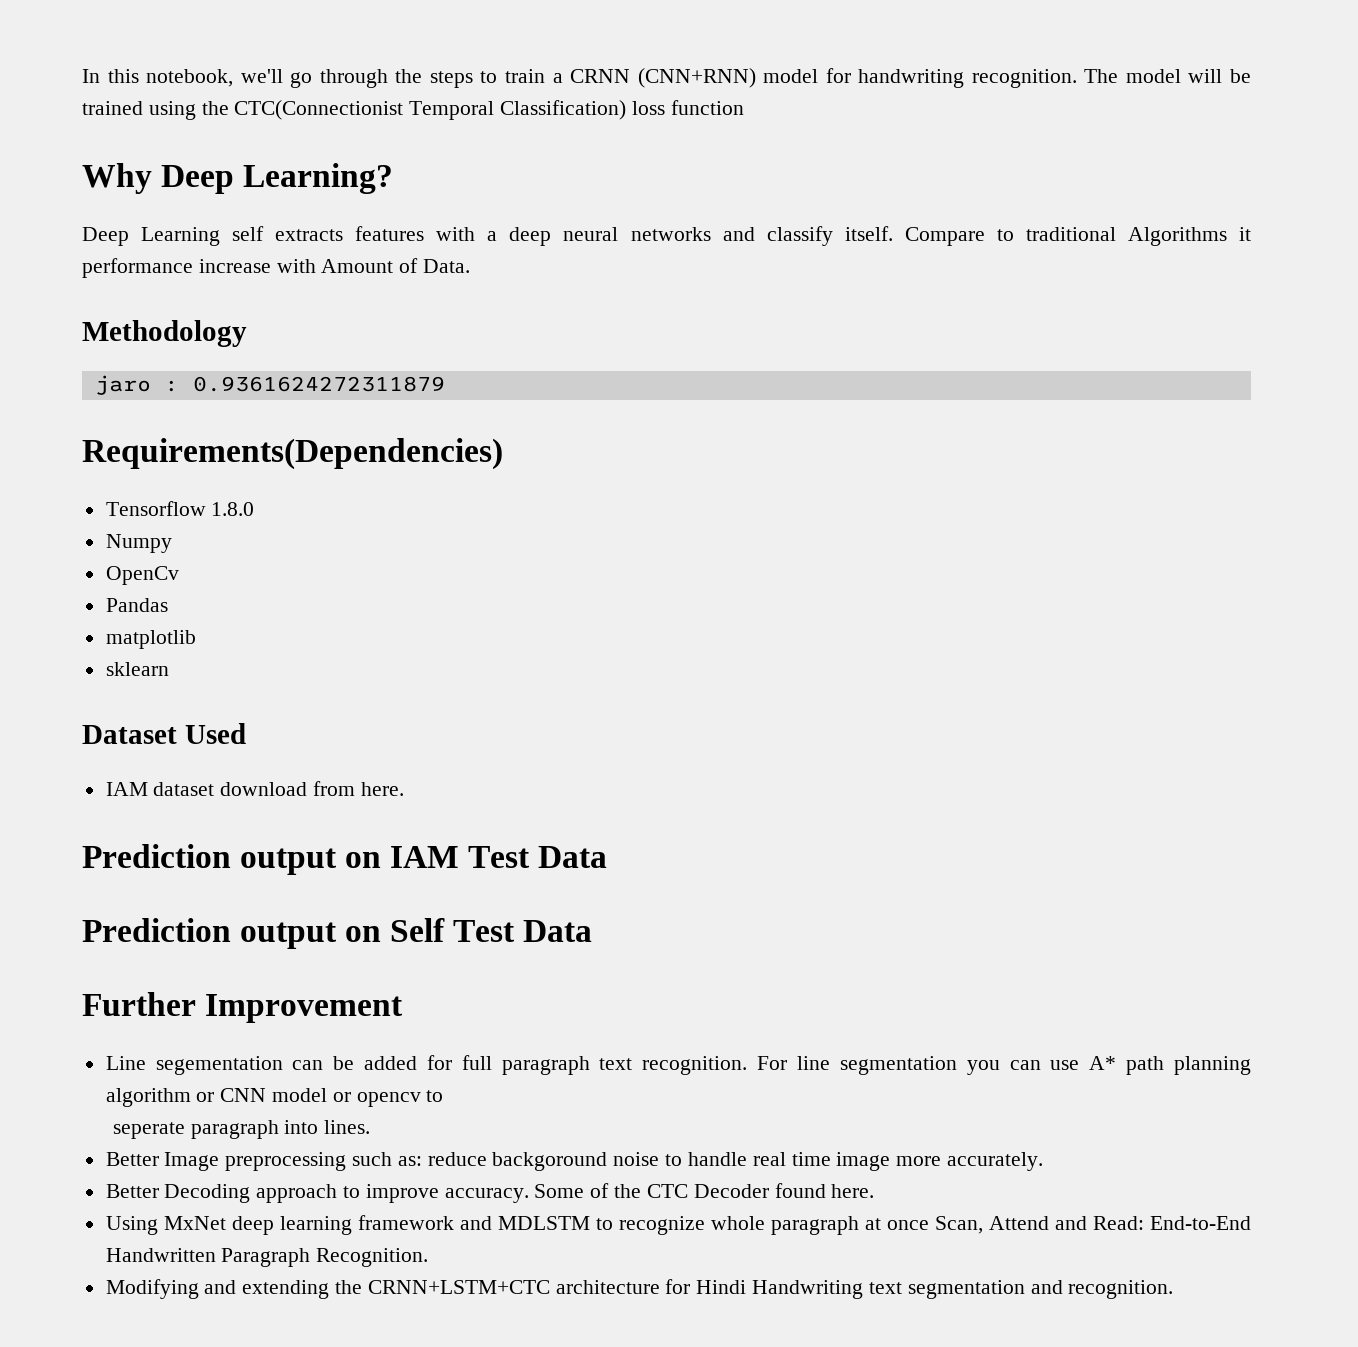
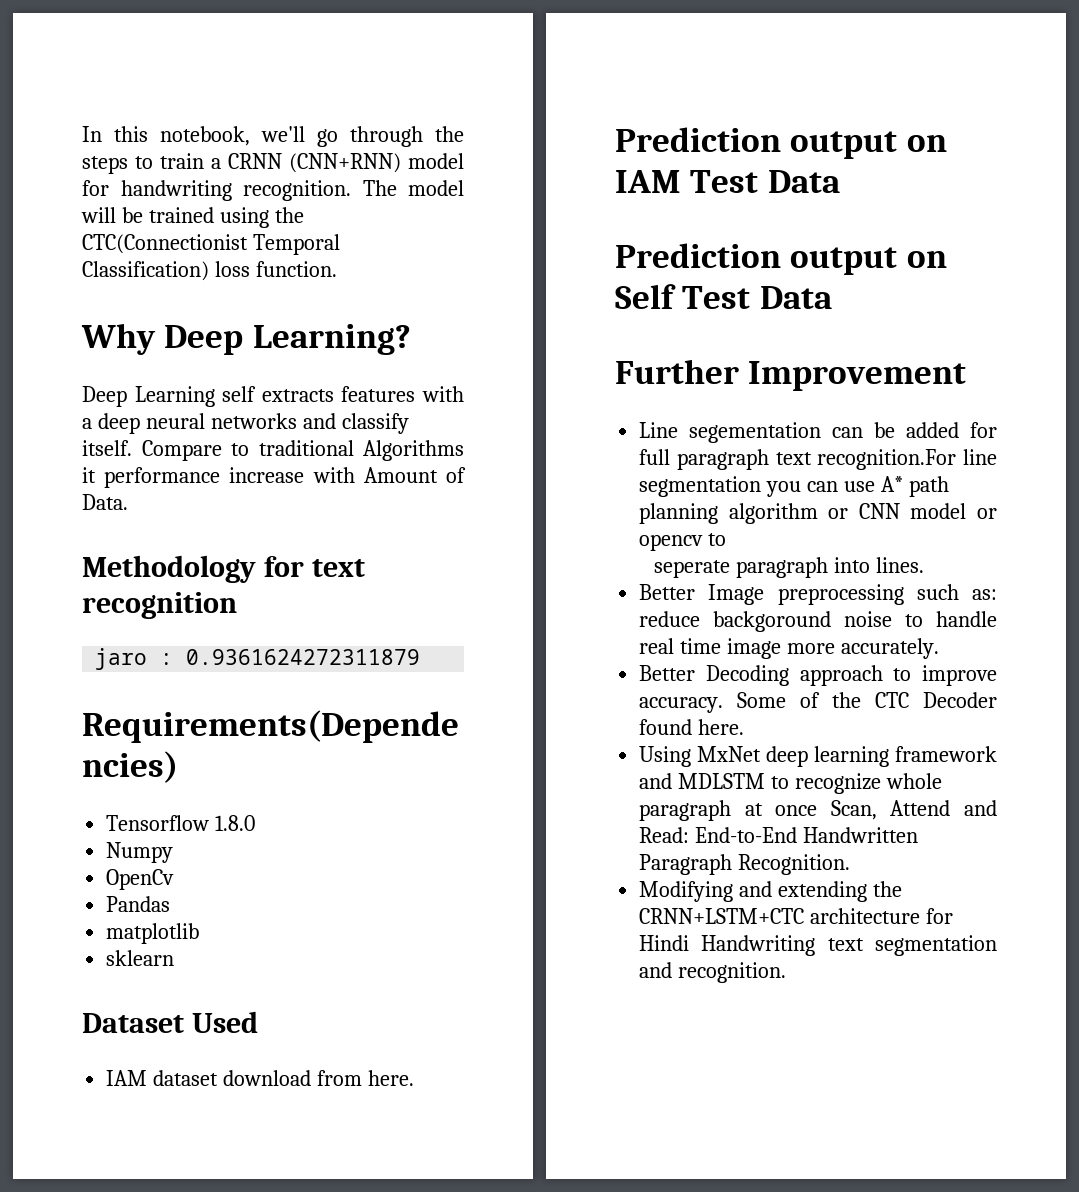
- The model will be trained using the CTC(Connectionist Temporal Classification) loss function
+ The model will be trained using the CTC(Connectionist Temporal Classification) loss function.
- Methodology
+ Methodology for text recognition
- Line segementation can be added for full paragraph text recognition. For line segmentation you can use A* path planning algorithm or CNN model or opencv to
+ Line segementation can be added for full paragraph text recognition.For line segmentation you can use A* path planning algorithm or CNN model or opencv to

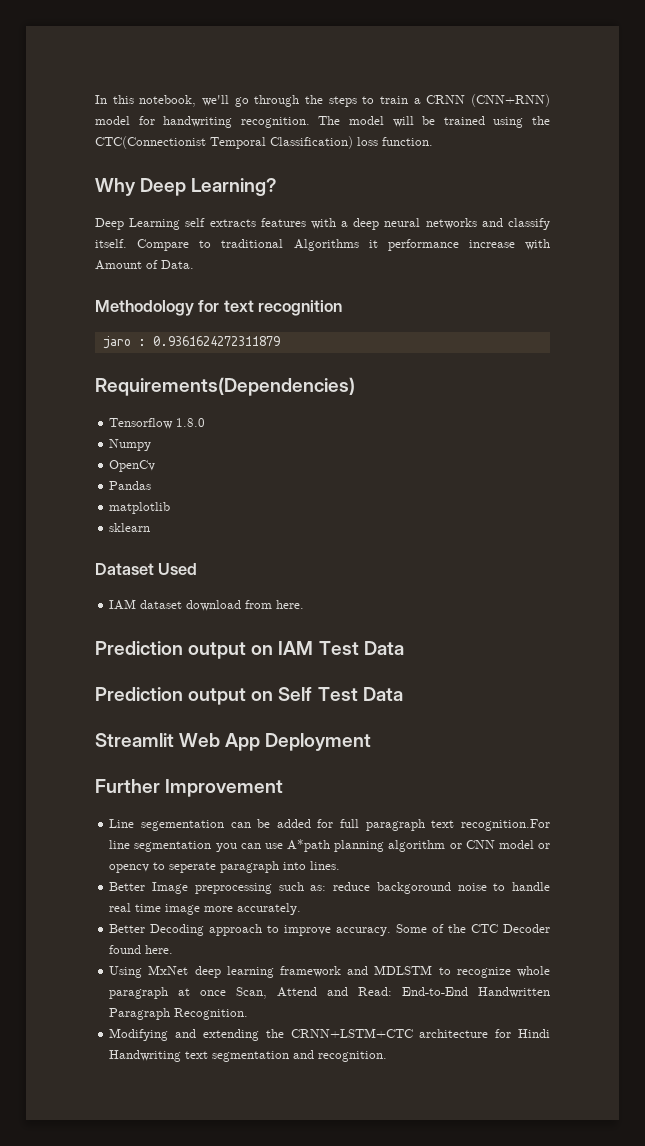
+ Streamlit Web App Deployment
- Line segementation can be added for full paragraph text recognition.For line segmentation you can use A* path planning algorithm or CNN model or opencv to
- seperate paragraph into lines.
+ Line segementation can be added for full paragraph text recognition.For line segmentation you can use A*path planning algorithm or CNN model or opencv to seperate paragraph into lines.

